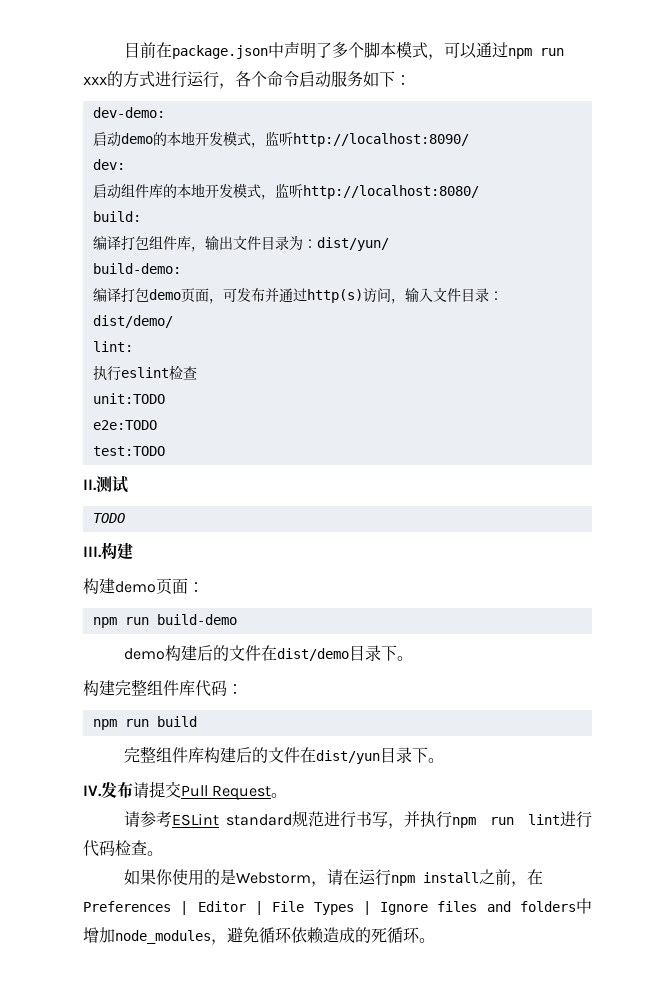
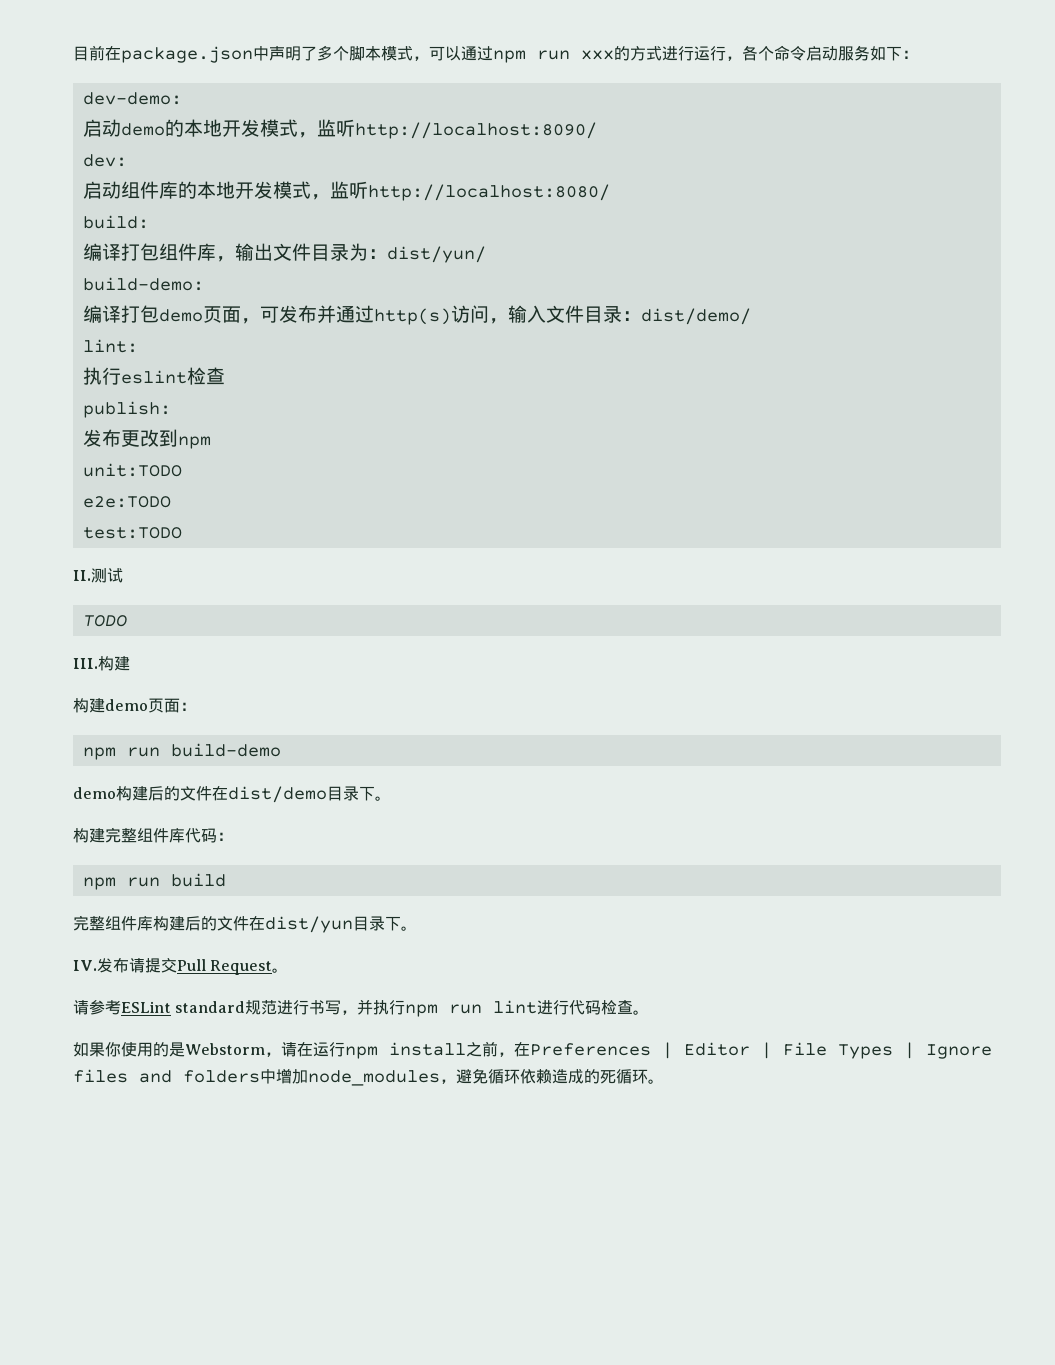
+ publish:
+ 发布更改到npm

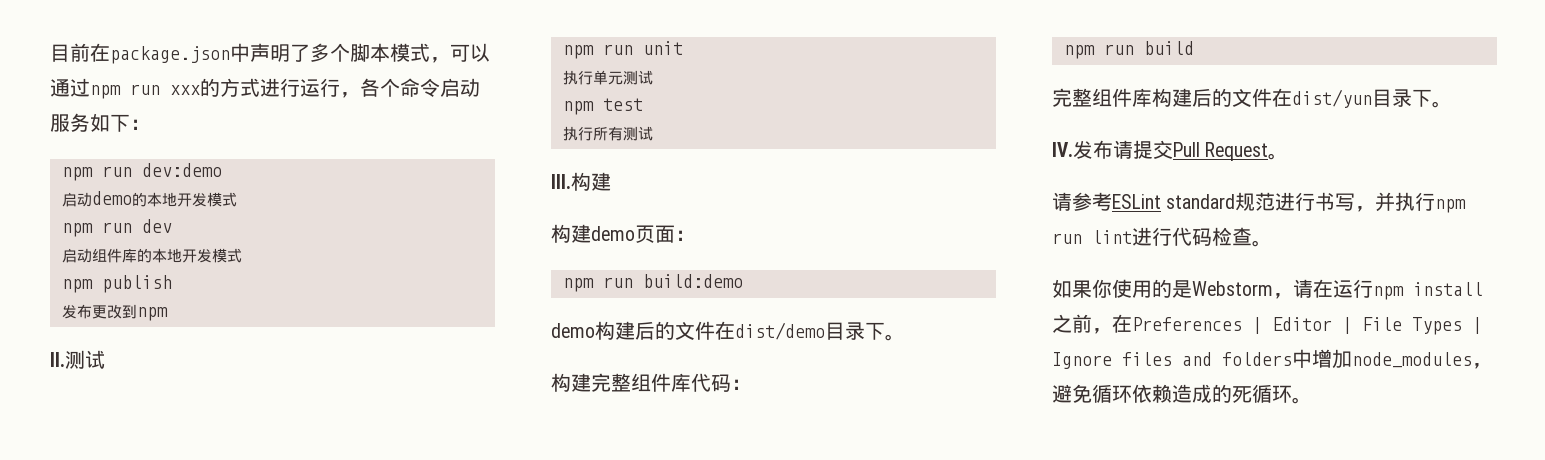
- dev-demo:
+ npm run dev:demo
- 启动demo的本地开发模式，监听http://localhost:8090/
- dev:
+ 启动demo的本地开发模式
+ npm run dev
- 启动组件库的本地开发模式，监听http://localhost:8080/
- build:
- 编译打包组件库，输出文件目录为：dist/yun/
- build-demo:
- 编译打包demo页面，可发布并通过http(s)访问，输入文件目录：dist/demo/
- lint:
- 执行eslint检查
- publish:
+ 启动组件库的本地开发模式
+ npm publish
- unit:TODO
- e2e:TODO
- test:TODO
- TODO
+ npm run unit
+ 执行单元测试
+ npm test
+ 执行所有测试
- npm run build-demo
+ npm run build:demo

